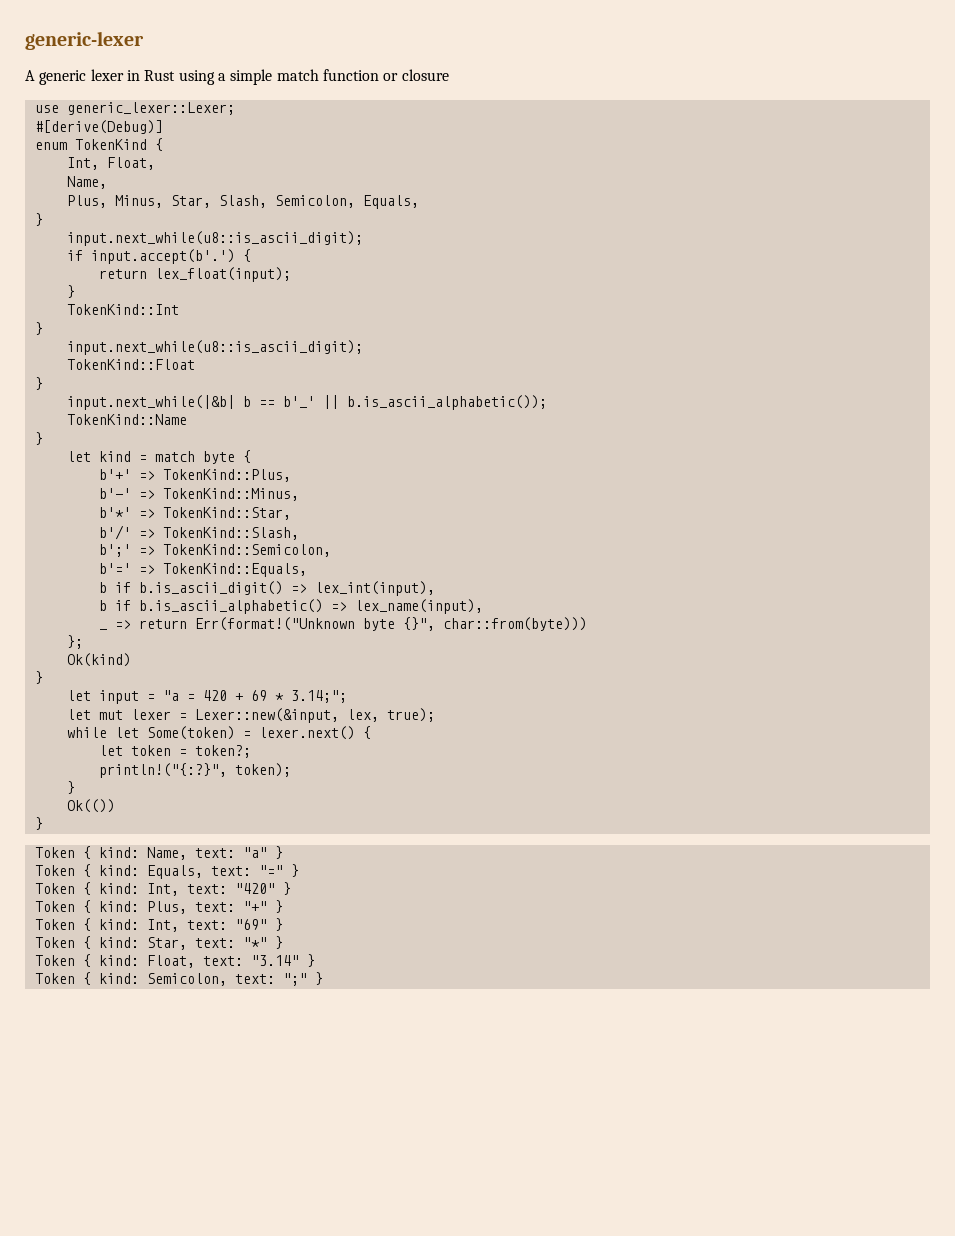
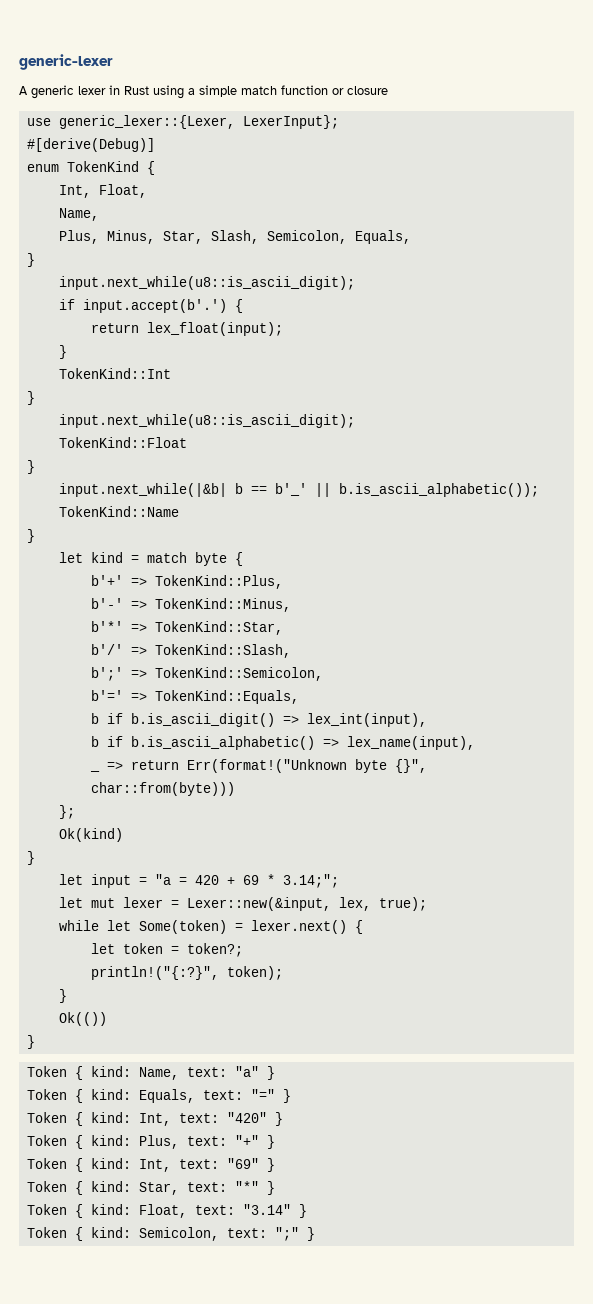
- use generic_lexer::Lexer;
+ use generic_lexer::{Lexer, LexerInput};

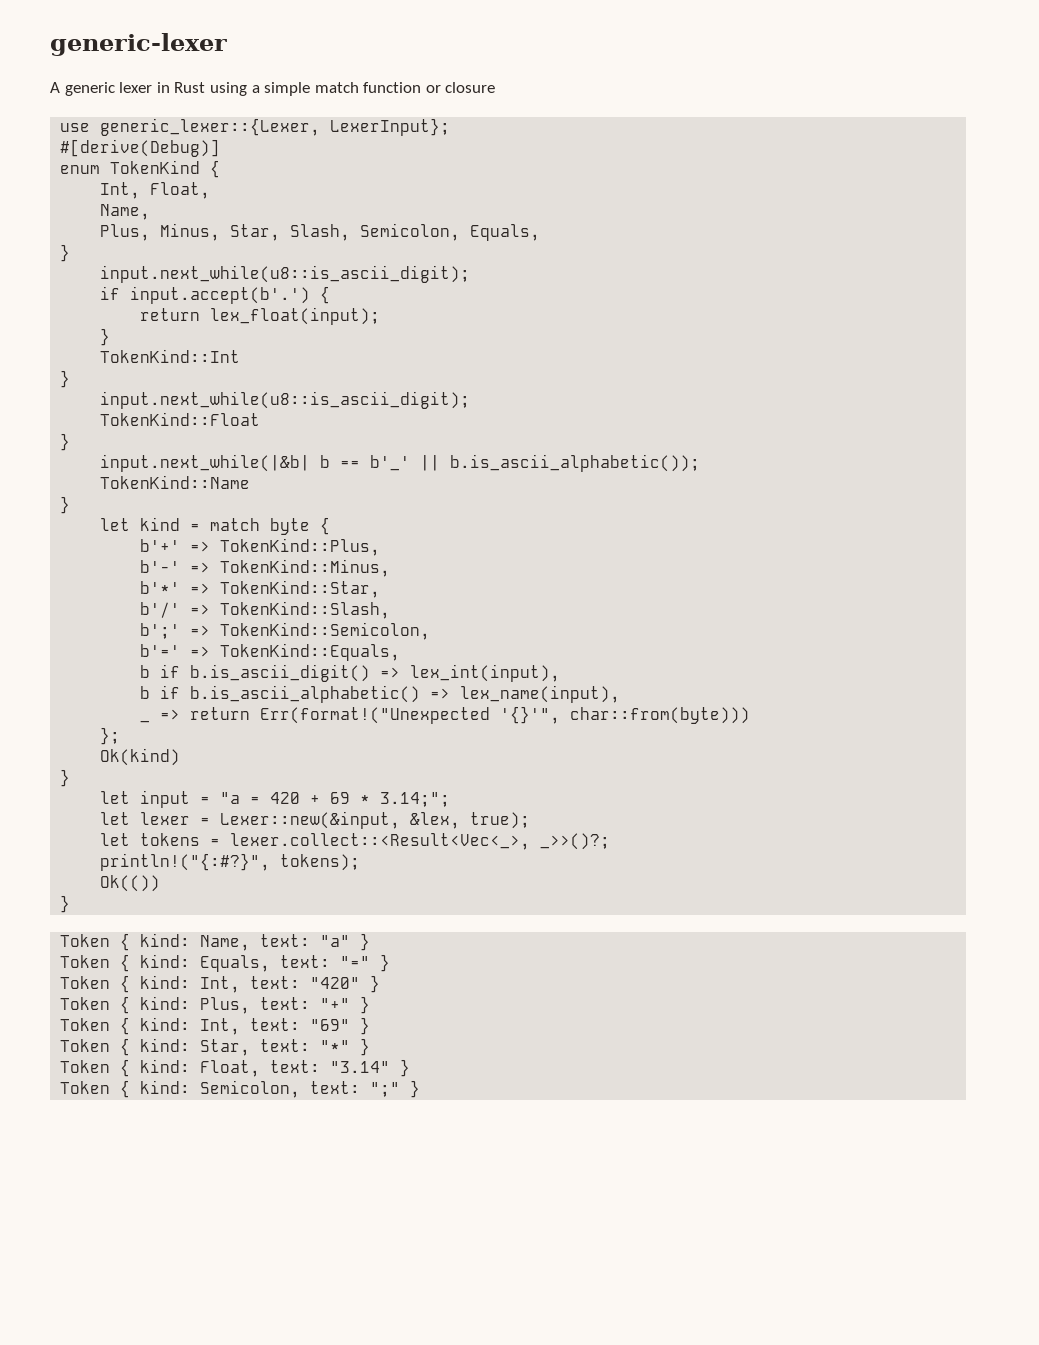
- _ => return Err(format!("Unknown byte {}", char::from(byte)))
+ _ => return Err(format!("Unexpected '{}'", char::from(byte)))
- let mut lexer = Lexer::new(&input, lex, true);
+ let lexer = Lexer::new(&input, &lex, true);
- while let Some(token) = lexer.next() {
- let token = token?;
- println!("{:?}", token);
- }
+ let tokens = lexer.collect::<Result<Vec<_>, _>>()?;
+ println!("{:#?}", tokens);

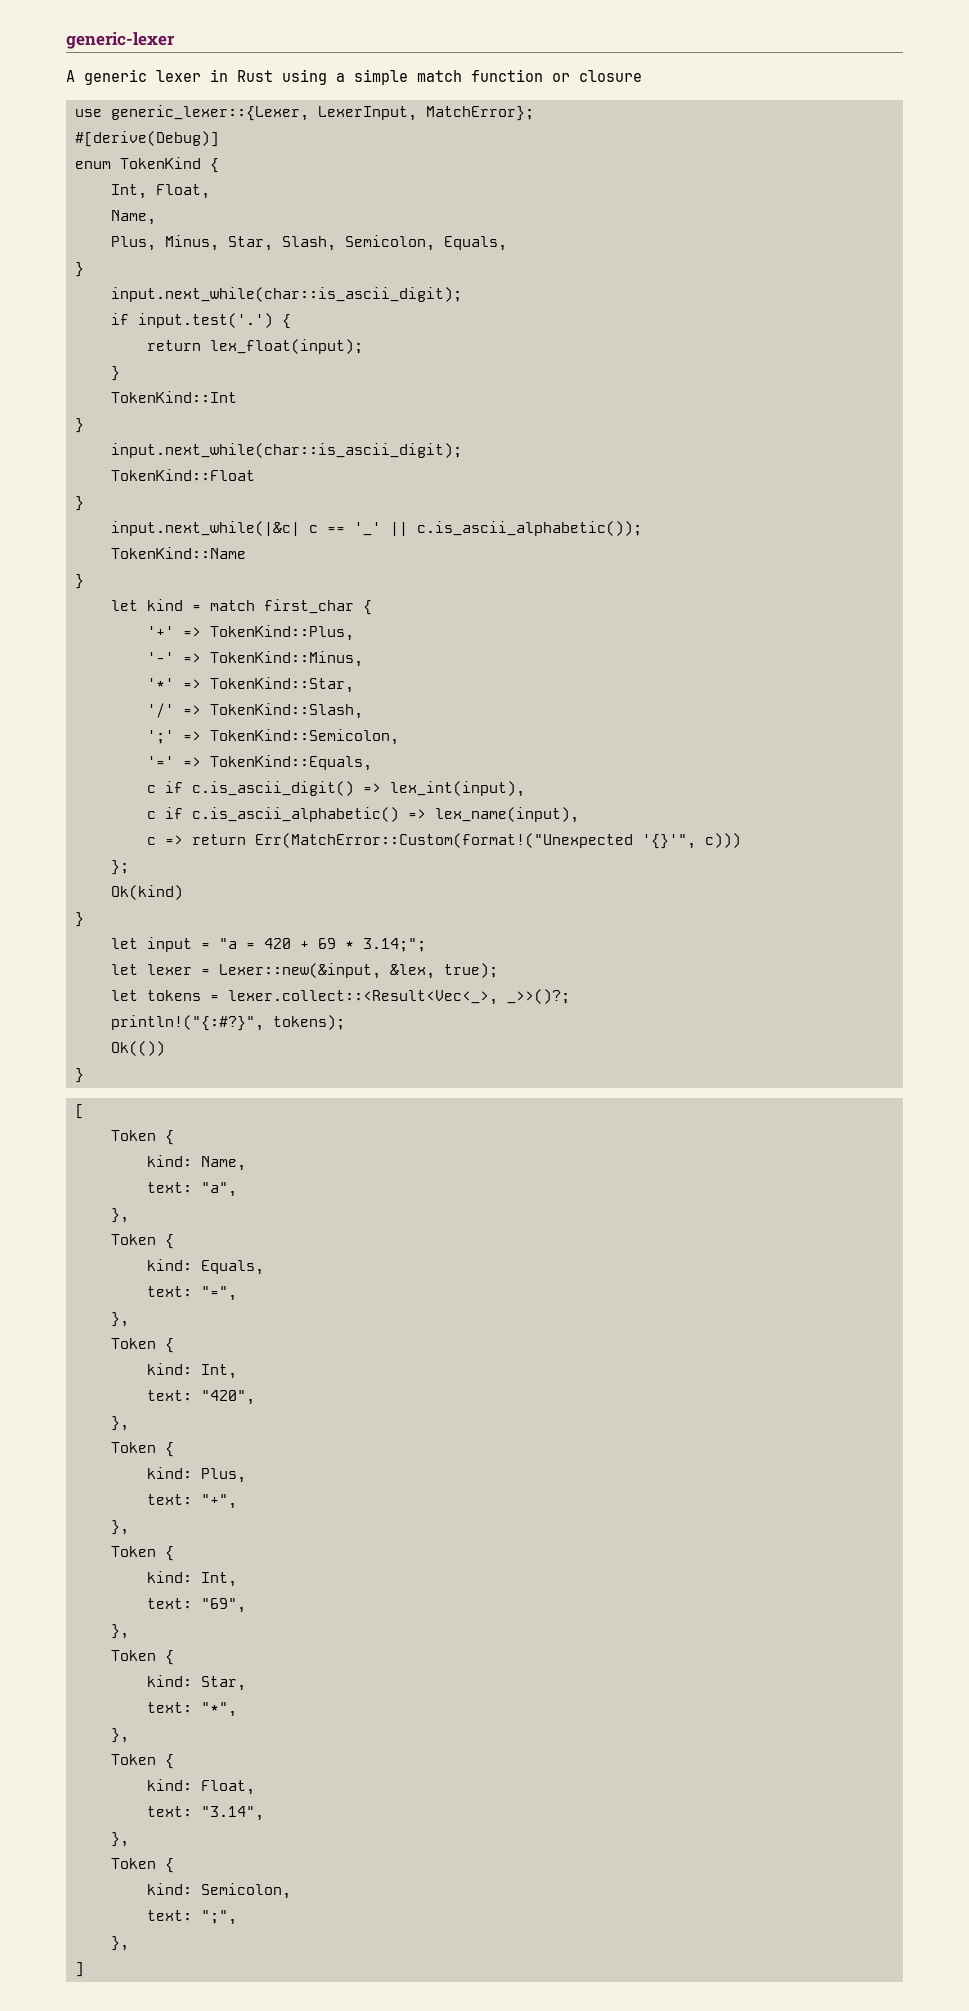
- use generic_lexer::{Lexer, LexerInput};
+ use generic_lexer::{Lexer, LexerInput, MatchError};
  Plus, Minus, Star, Slash, Semicolon, Equals,
  }
- input.next_while(u8::is_ascii_digit);
- if input.accept(b'.') {
+ input.next_while(char::is_ascii_digit);
+ if input.test('.') {
  TokenKind::Int
  }
- input.next_while(u8::is_ascii_digit);
+ input.next_while(char::is_ascii_digit);
- input.next_while(|&b| b == b'_' || b.is_ascii_alphabetic());
+ input.next_while(|&c| c == '_' || c.is_ascii_alphabetic());
- let kind = match byte {
- b'+' => TokenKind::Plus,
+ let kind = match first_char {
+ '+' => TokenKind::Plus,
- b'-' => TokenKind::Minus,
+ '-' => TokenKind::Minus,
- b'*' => TokenKind::Star,
+ '*' => TokenKind::Star,
- b'/' => TokenKind::Slash,
+ '/' => TokenKind::Slash,
- b';' => TokenKind::Semicolon,
+ ';' => TokenKind::Semicolon,
- b'=' => TokenKind::Equals,
+ '=' => TokenKind::Equals,
- b if b.is_ascii_digit() => lex_int(input),
+ c if c.is_ascii_digit() => lex_int(input),
- b if b.is_ascii_alphabetic() => lex_name(input),
+ c if c.is_ascii_alphabetic() => lex_name(input),
- _ => return Err(format!("Unexpected '{}'", char::from(byte)))
+ c => return Err(MatchError::Custom(format!("Unexpected '{}'", c)))
- Token { kind: Name, text: "a" }
- Token { kind: Equals, text: "=" }
- Token { kind: Int, text: "420" }
- Token { kind: Plus, text: "+" }
- Token { kind: Int, text: "69" }
- Token { kind: Star, text: "*" }
- Token { kind: Float, text: "3.14" }
- Token { kind: Semicolon, text: ";" }
+ [
+ Token {
+ kind: Name,
+ text: "a",
+ },
+ Token {
+ kind: Equals,
+ text: "=",
+ },
+ Token {
+ kind: Int,
+ text: "420",
+ },
+ Token {
+ kind: Plus,
+ text: "+",
+ },
+ Token {
+ kind: Int,
+ text: "69",
+ },
+ Token {
+ kind: Star,
+ text: "*",
+ },
+ Token {
+ kind: Float,
+ text: "3.14",
+ },
+ Token {
+ kind: Semicolon,
+ text: ";",
+ },
+ ]

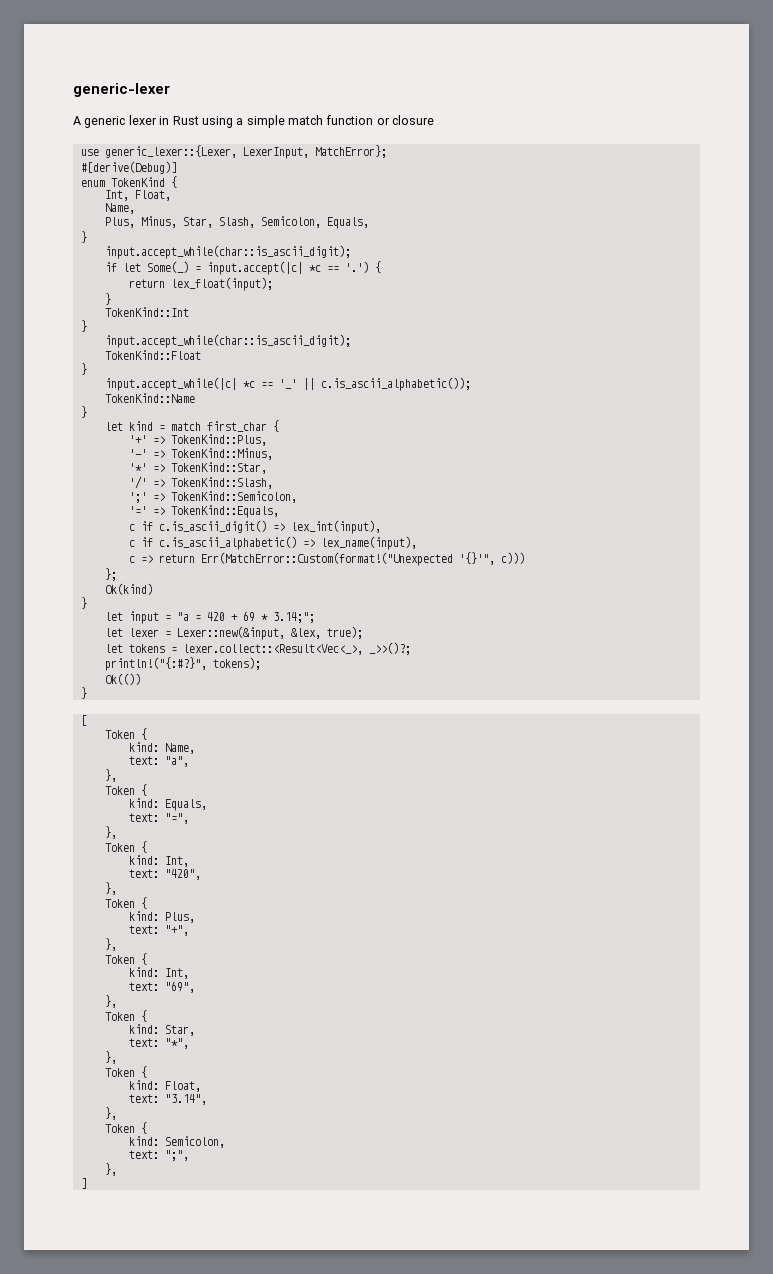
  Plus, Minus, Star, Slash, Semicolon, Equals,
  }
- input.next_while(char::is_ascii_digit);
- if input.test('.') {
+ input.accept_while(char::is_ascii_digit);
+ if let Some(_) = input.accept(|c| *c == '.') {
  TokenKind::Int
  }
- input.next_while(char::is_ascii_digit);
+ input.accept_while(char::is_ascii_digit);
- input.next_while(|&c| c == '_' || c.is_ascii_alphabetic());
+ input.accept_while(|c| *c == '_' || c.is_ascii_alphabetic());

